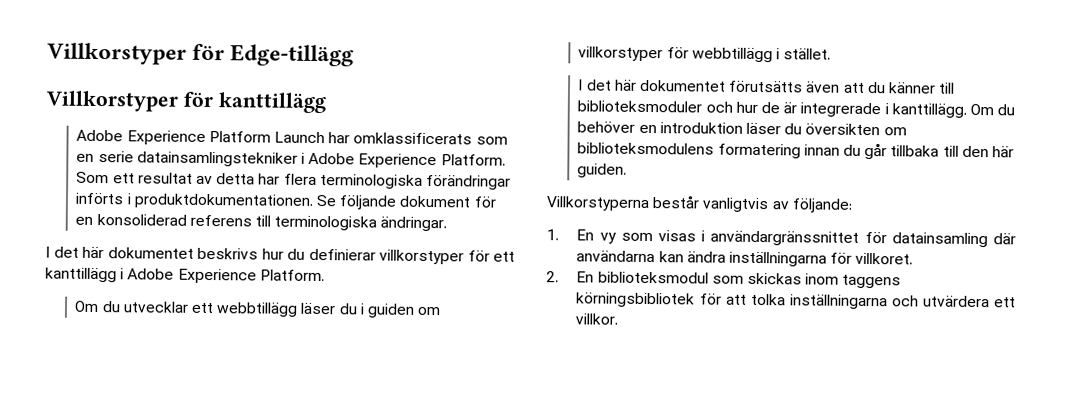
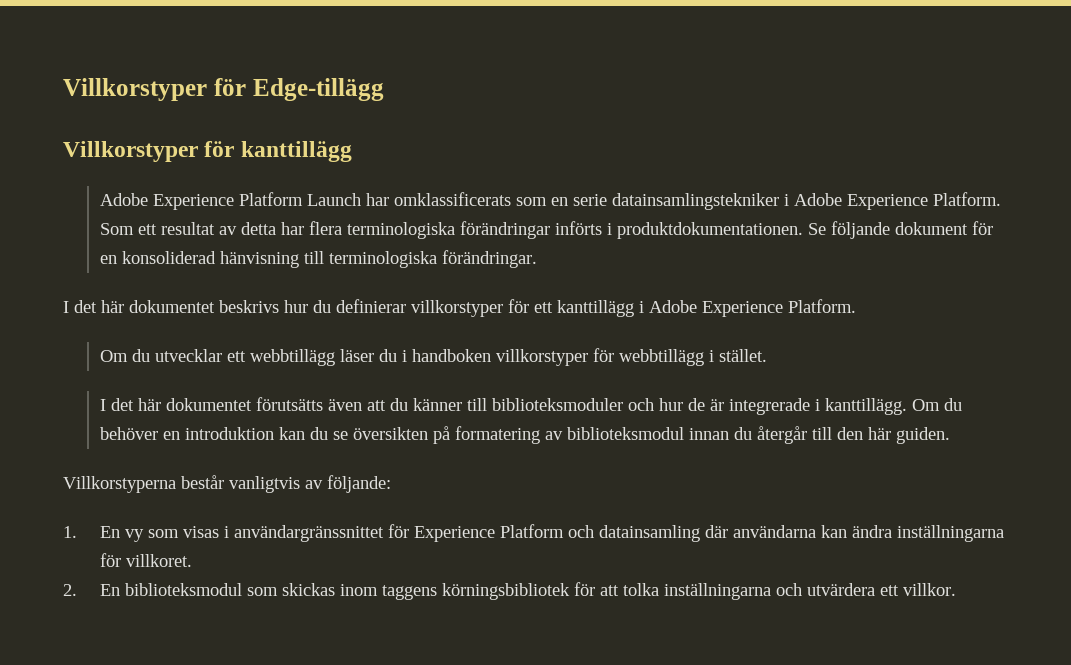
- Se följande dokument för en konsoliderad referens till terminologiska ändringar.
+ Se följande dokument för en konsoliderad hänvisning till terminologiska förändringar.
- Om du utvecklar ett webbtillägg läser du i guiden om villkorstyper för webbtillägg i stället.
+ Om du utvecklar ett webbtillägg läser du i handboken villkorstyper för webbtillägg i stället.
- Om du behöver en introduktion läser du översikten om biblioteksmodulens formatering innan du går tillbaka till den här guiden.
+ Om du behöver en introduktion kan du se översikten på formatering av biblioteksmodul innan du återgår till den här guiden.
- 1. En vy som visas i användargränssnittet för datainsamling där användarna kan ändra inställningarna för villkoret.
+ 1. En vy som visas i användargränssnittet för Experience Platform och datainsamling där användarna kan ändra inställningarna för villkoret.

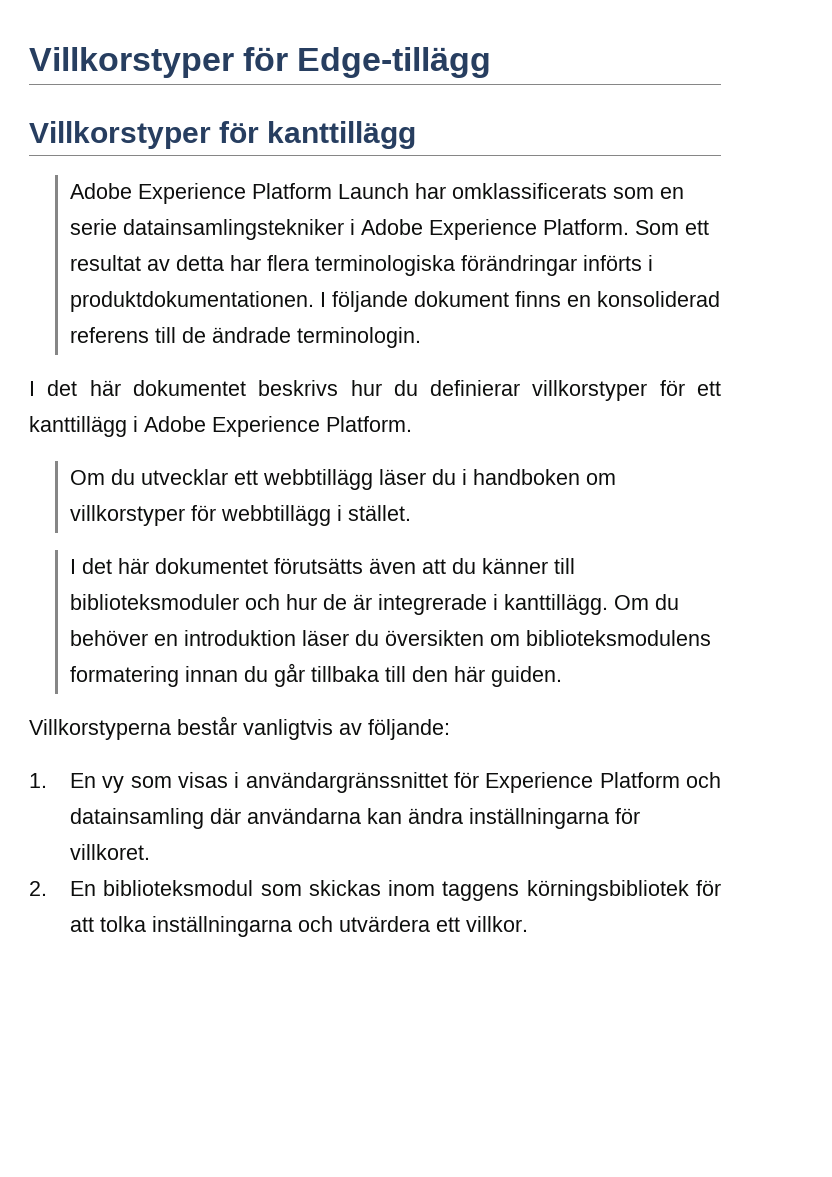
- Se följande dokument för en konsoliderad hänvisning till terminologiska förändringar.
+ I följande dokument finns en konsoliderad referens till de ändrade terminologin.
- Om du utvecklar ett webbtillägg läser du i handboken villkorstyper för webbtillägg i stället.
+ Om du utvecklar ett webbtillägg läser du i handboken om villkorstyper för webbtillägg i stället.
- Om du behöver en introduktion kan du se översikten på formatering av biblioteksmodul innan du återgår till den här guiden.
+ Om du behöver en introduktion läser du översikten om biblioteksmodulens formatering innan du går tillbaka till den här guiden.

